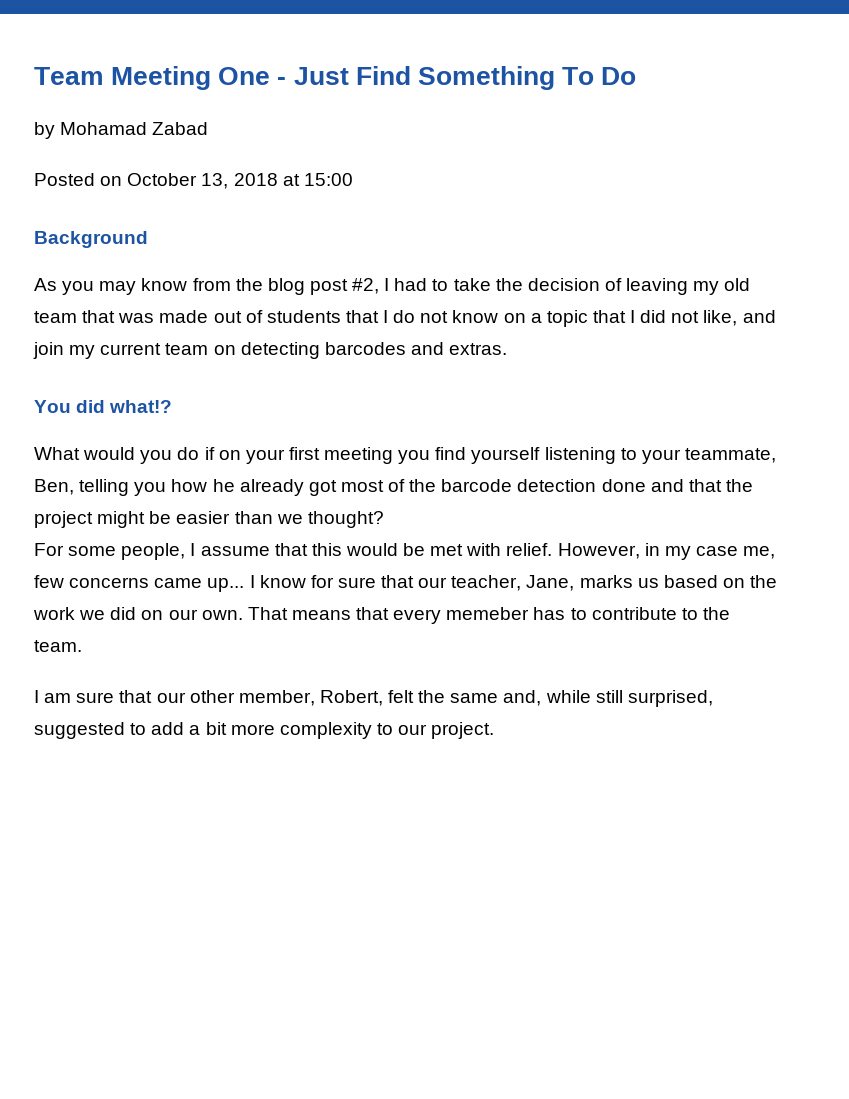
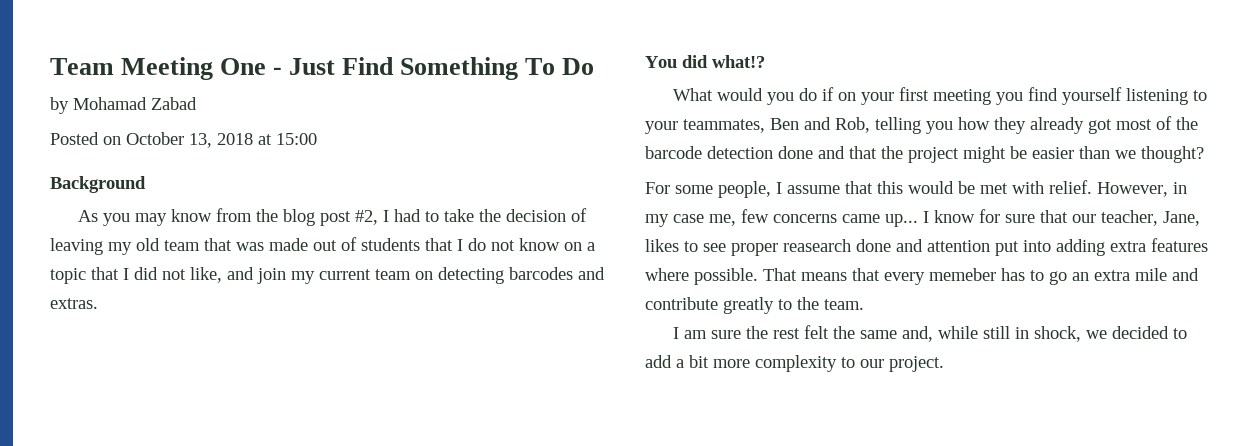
- What would you do if on your first meeting you find yourself listening to your teammate, Ben, telling you how he already got most of the barcode detection done and that the project might be easier than we thought?
+ What would you do if on your first meeting you find yourself listening to your teammates, Ben and Rob, telling you how they already got most of the barcode detection done and that the project might be easier than we thought?
- I know for sure that our teacher, Jane, marks us based on the work we did on our own.
+ I know for sure that our teacher, Jane, likes to see proper reasearch done and attention put into adding extra features where possible.
- That means that every memeber has to contribute to the team.
+ That means that every memeber has to go an extra mile and contribute greatly to the team.
- I am sure that our other member, Robert, felt the same and, while still surprised, suggested to add a bit more complexity to our project.
+ I am sure the rest felt the same and, while still in shock, we decided to add a bit more complexity to our project.

